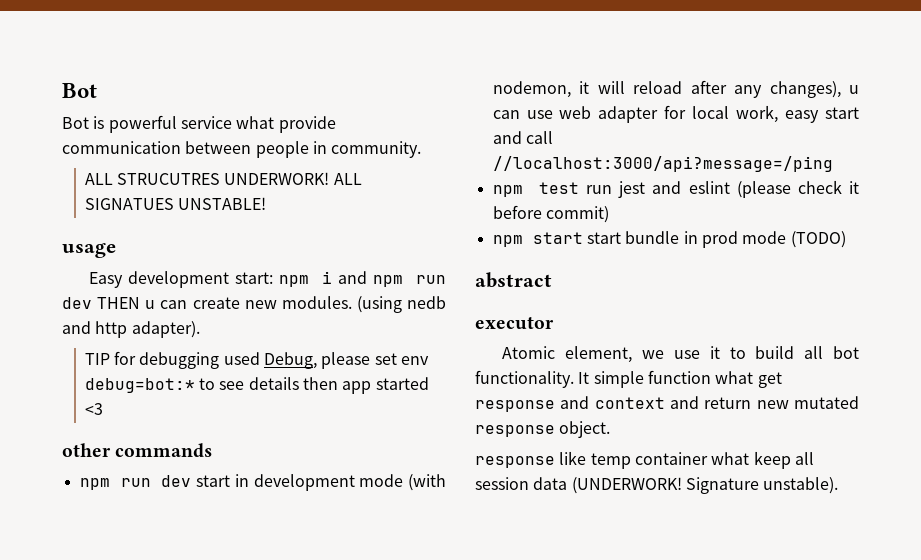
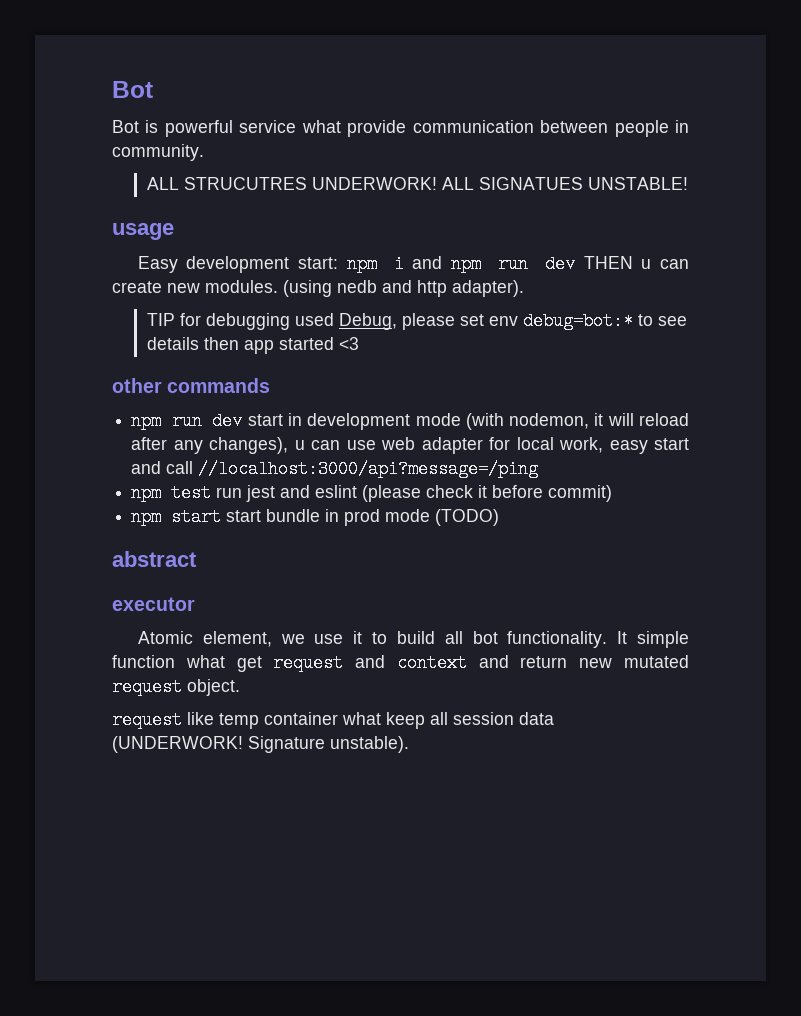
- It simple function what get response and context and return new mutated response object.
+ It simple function what get request and context and return new mutated request object.
- response like temp container what keep all session data (UNDERWORK!
+ request like temp container what keep all session data (UNDERWORK!

